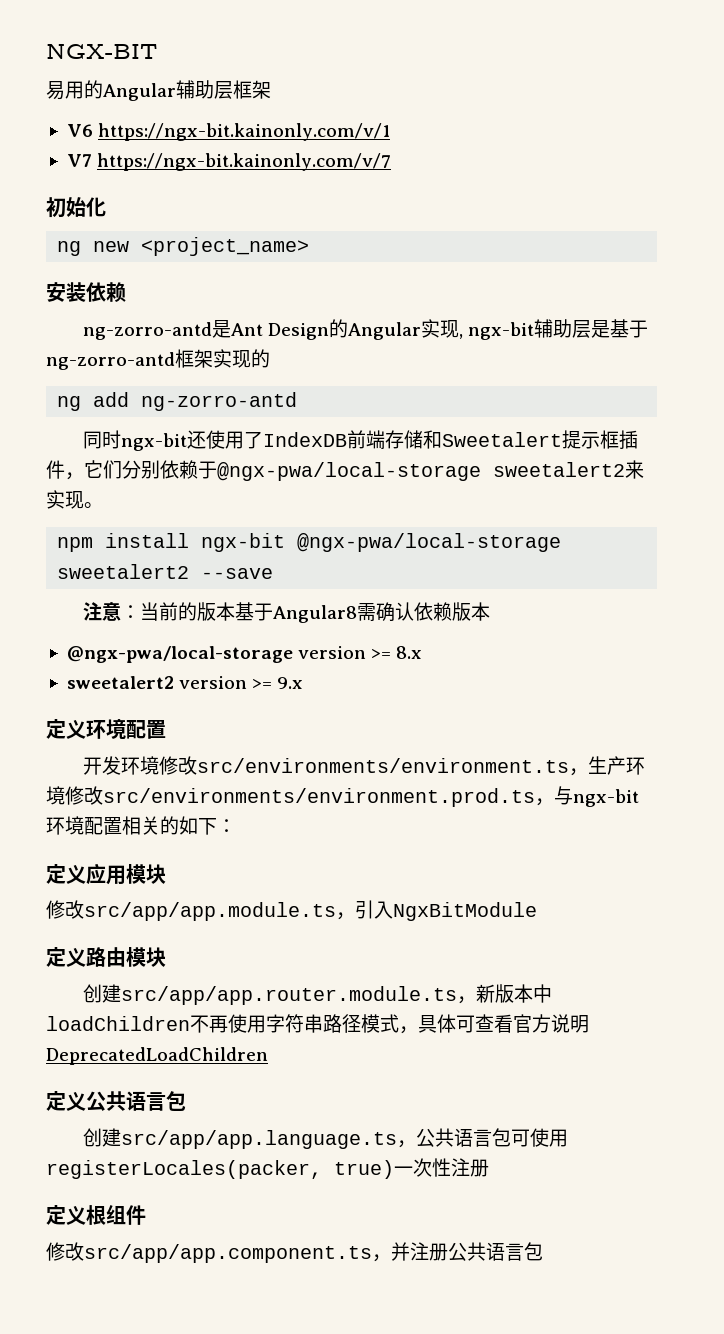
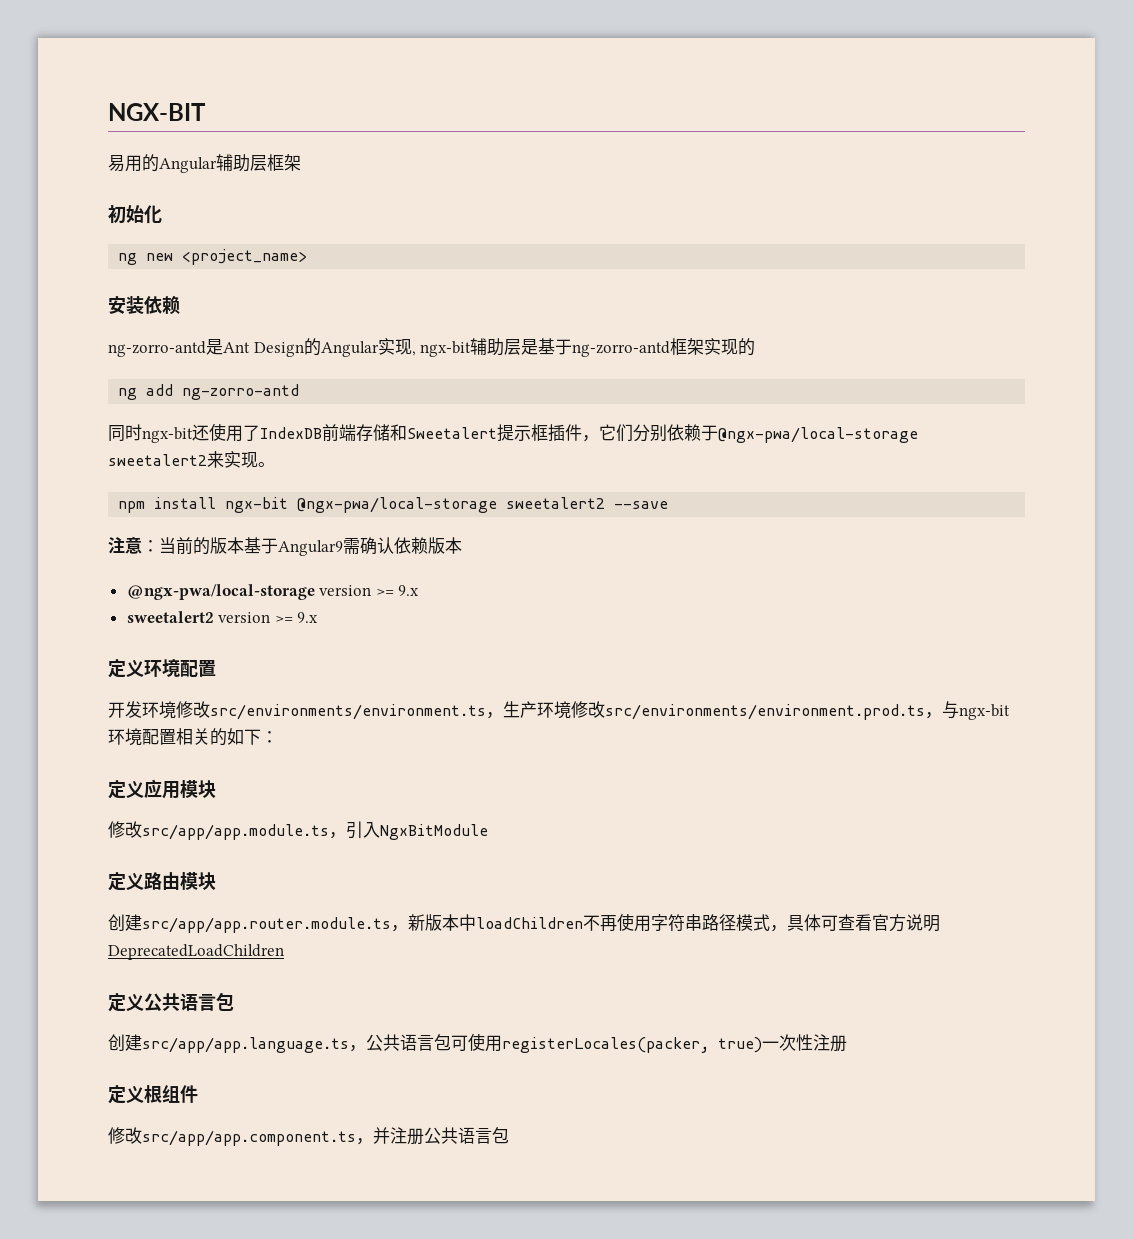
- V6 https://ngx-bit.kainonly.com/v/1
- V7 https://ngx-bit.kainonly.com/v/7
- 注意：当前的版本基于Angular8需确认依赖版本
+ 注意：当前的版本基于Angular9需确认依赖版本
- @ngx-pwa/local-storage version >= 8.x
+ @ngx-pwa/local-storage version >= 9.x

